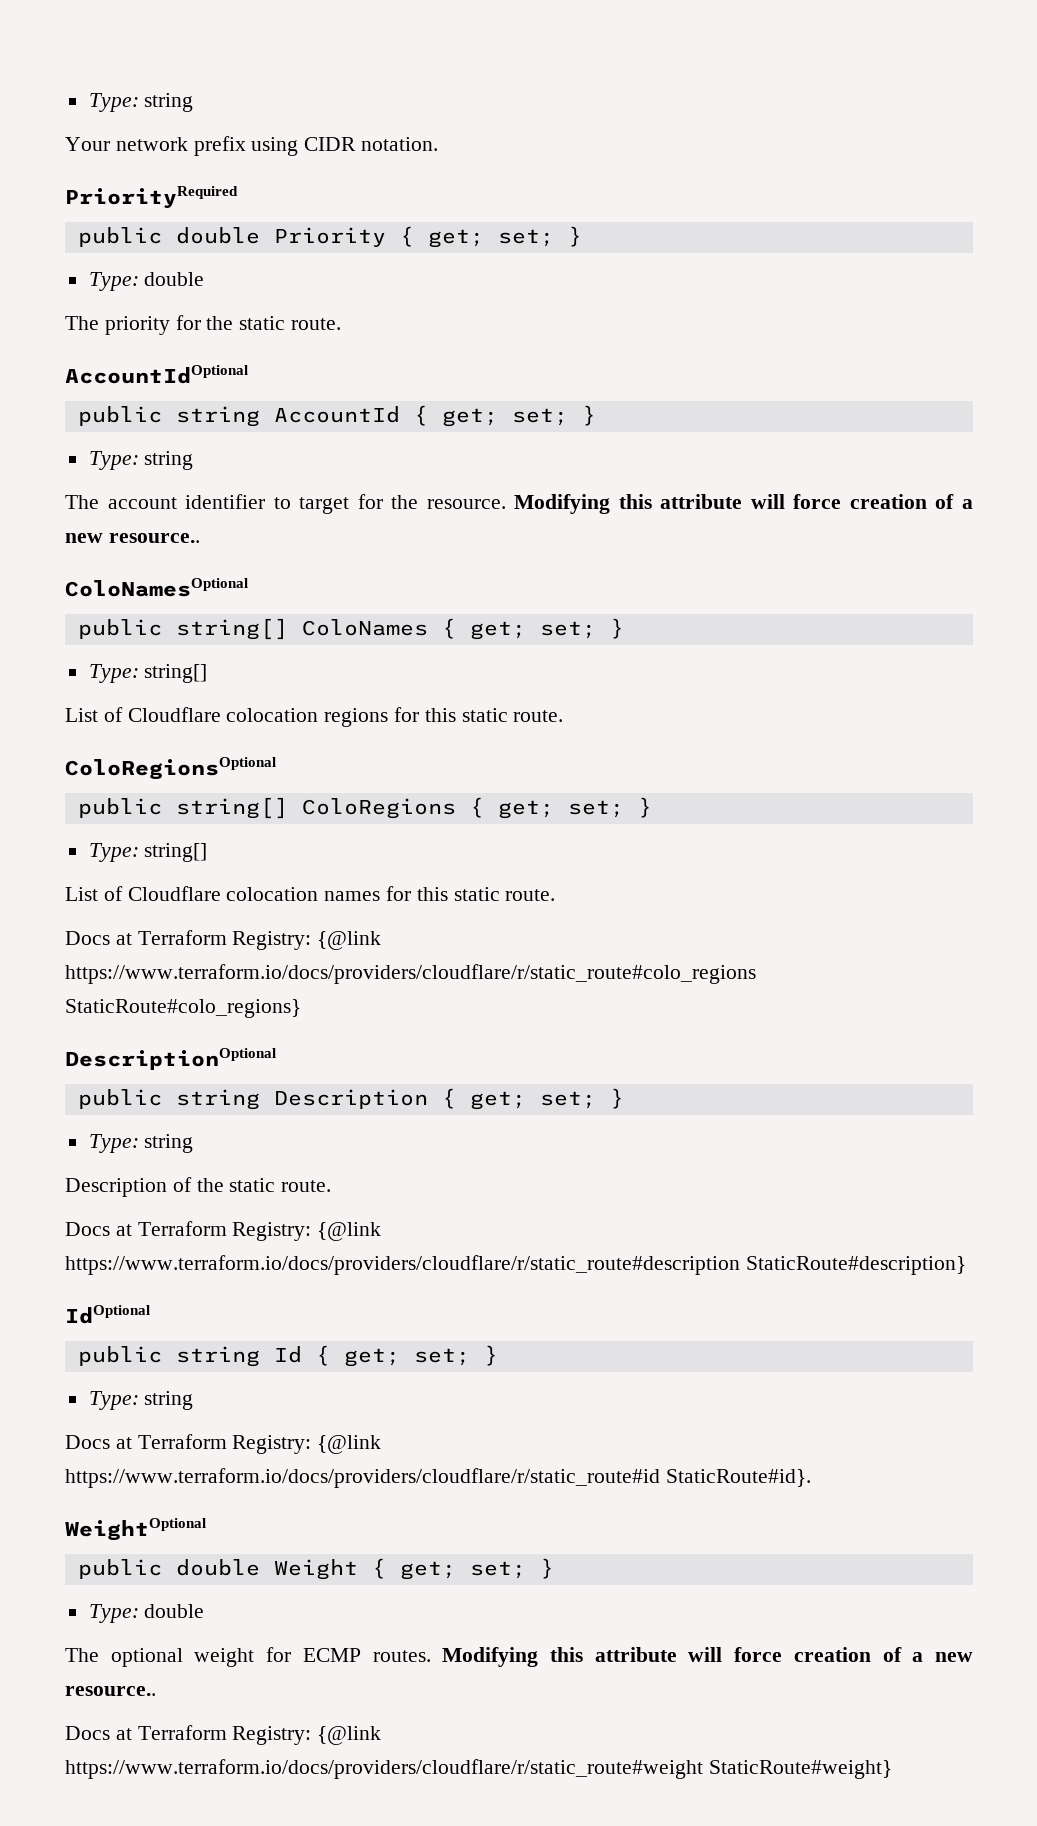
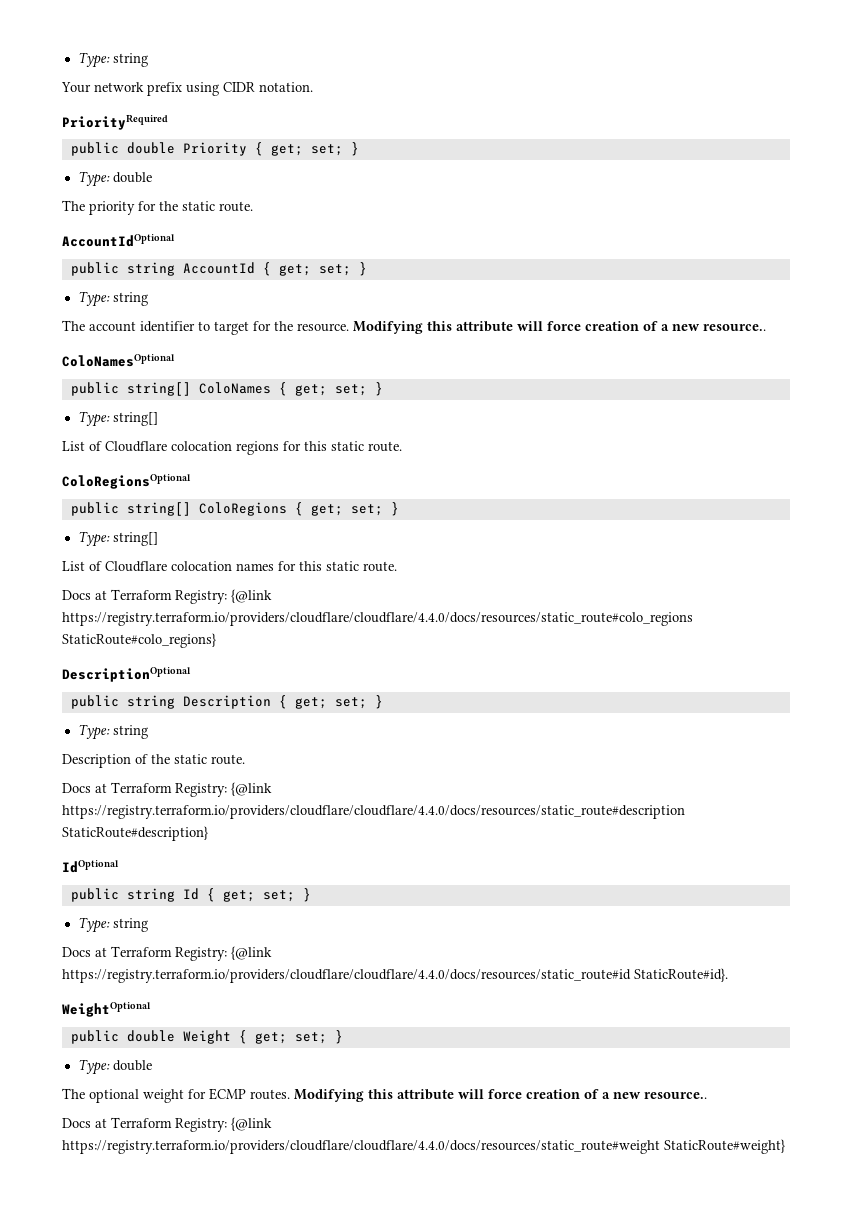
- Docs at Terraform Registry: {@link https://www.terraform.io/docs/providers/cloudflare/r/static_route#colo_regions StaticRoute#colo_regions}
+ Docs at Terraform Registry: {@link https://registry.terraform.io/providers/cloudflare/cloudflare/4.4.0/docs/resources/static_route#colo_regions StaticRoute#colo_regions}
- Docs at Terraform Registry: {@link https://www.terraform.io/docs/providers/cloudflare/r/static_route#description StaticRoute#description}
+ Docs at Terraform Registry: {@link https://registry.terraform.io/providers/cloudflare/cloudflare/4.4.0/docs/resources/static_route#description StaticRoute#description}
- Docs at Terraform Registry: {@link https://www.terraform.io/docs/providers/cloudflare/r/static_route#id StaticRoute#id}.
+ Docs at Terraform Registry: {@link https://registry.terraform.io/providers/cloudflare/cloudflare/4.4.0/docs/resources/static_route#id StaticRoute#id}.
- Docs at Terraform Registry: {@link https://www.terraform.io/docs/providers/cloudflare/r/static_route#weight StaticRoute#weight}
+ Docs at Terraform Registry: {@link https://registry.terraform.io/providers/cloudflare/cloudflare/4.4.0/docs/resources/static_route#weight StaticRoute#weight}

